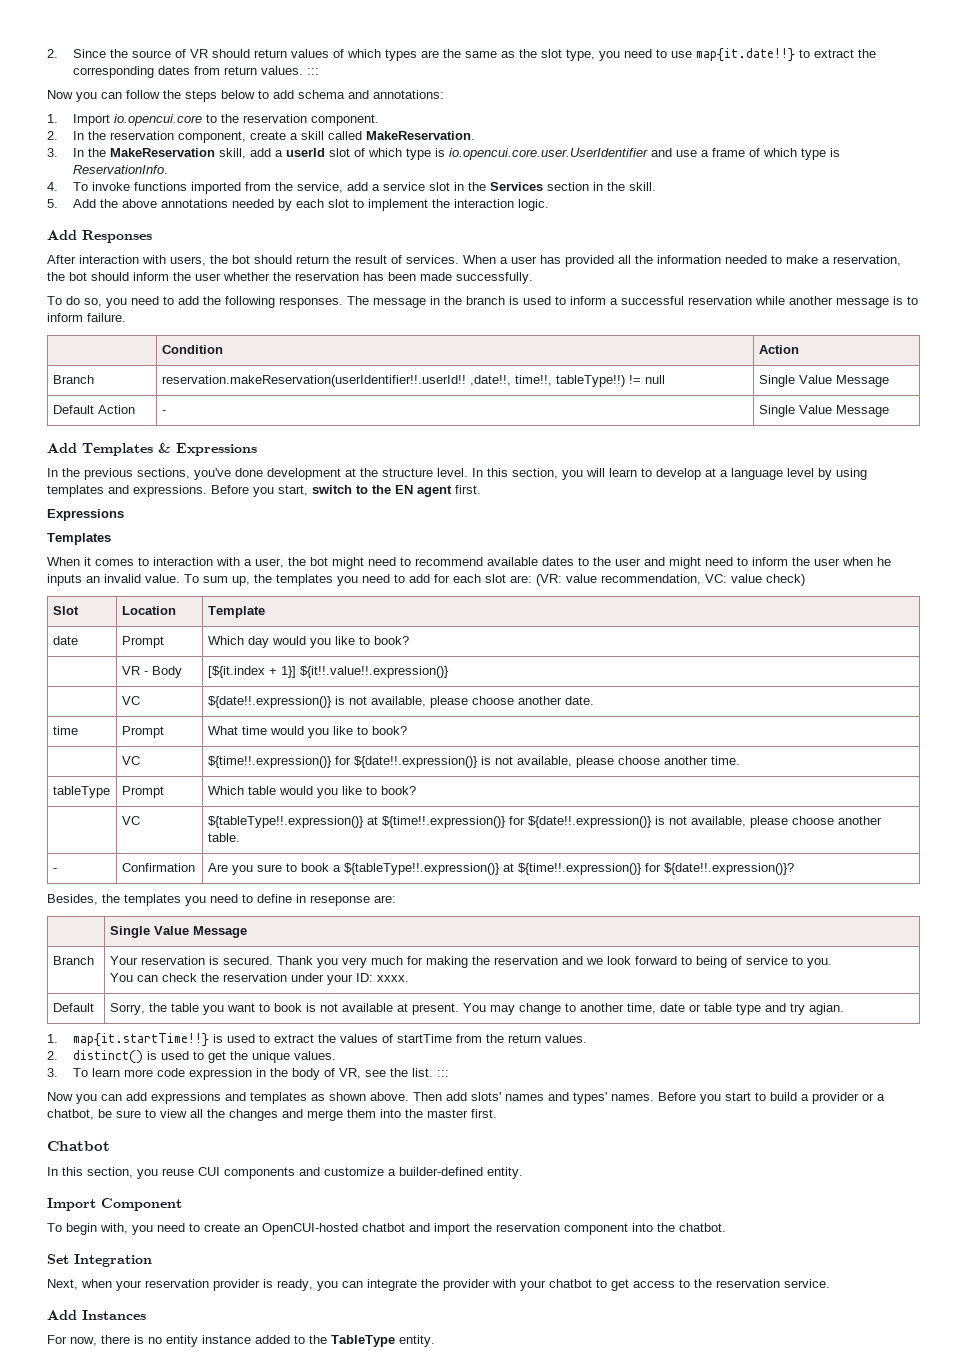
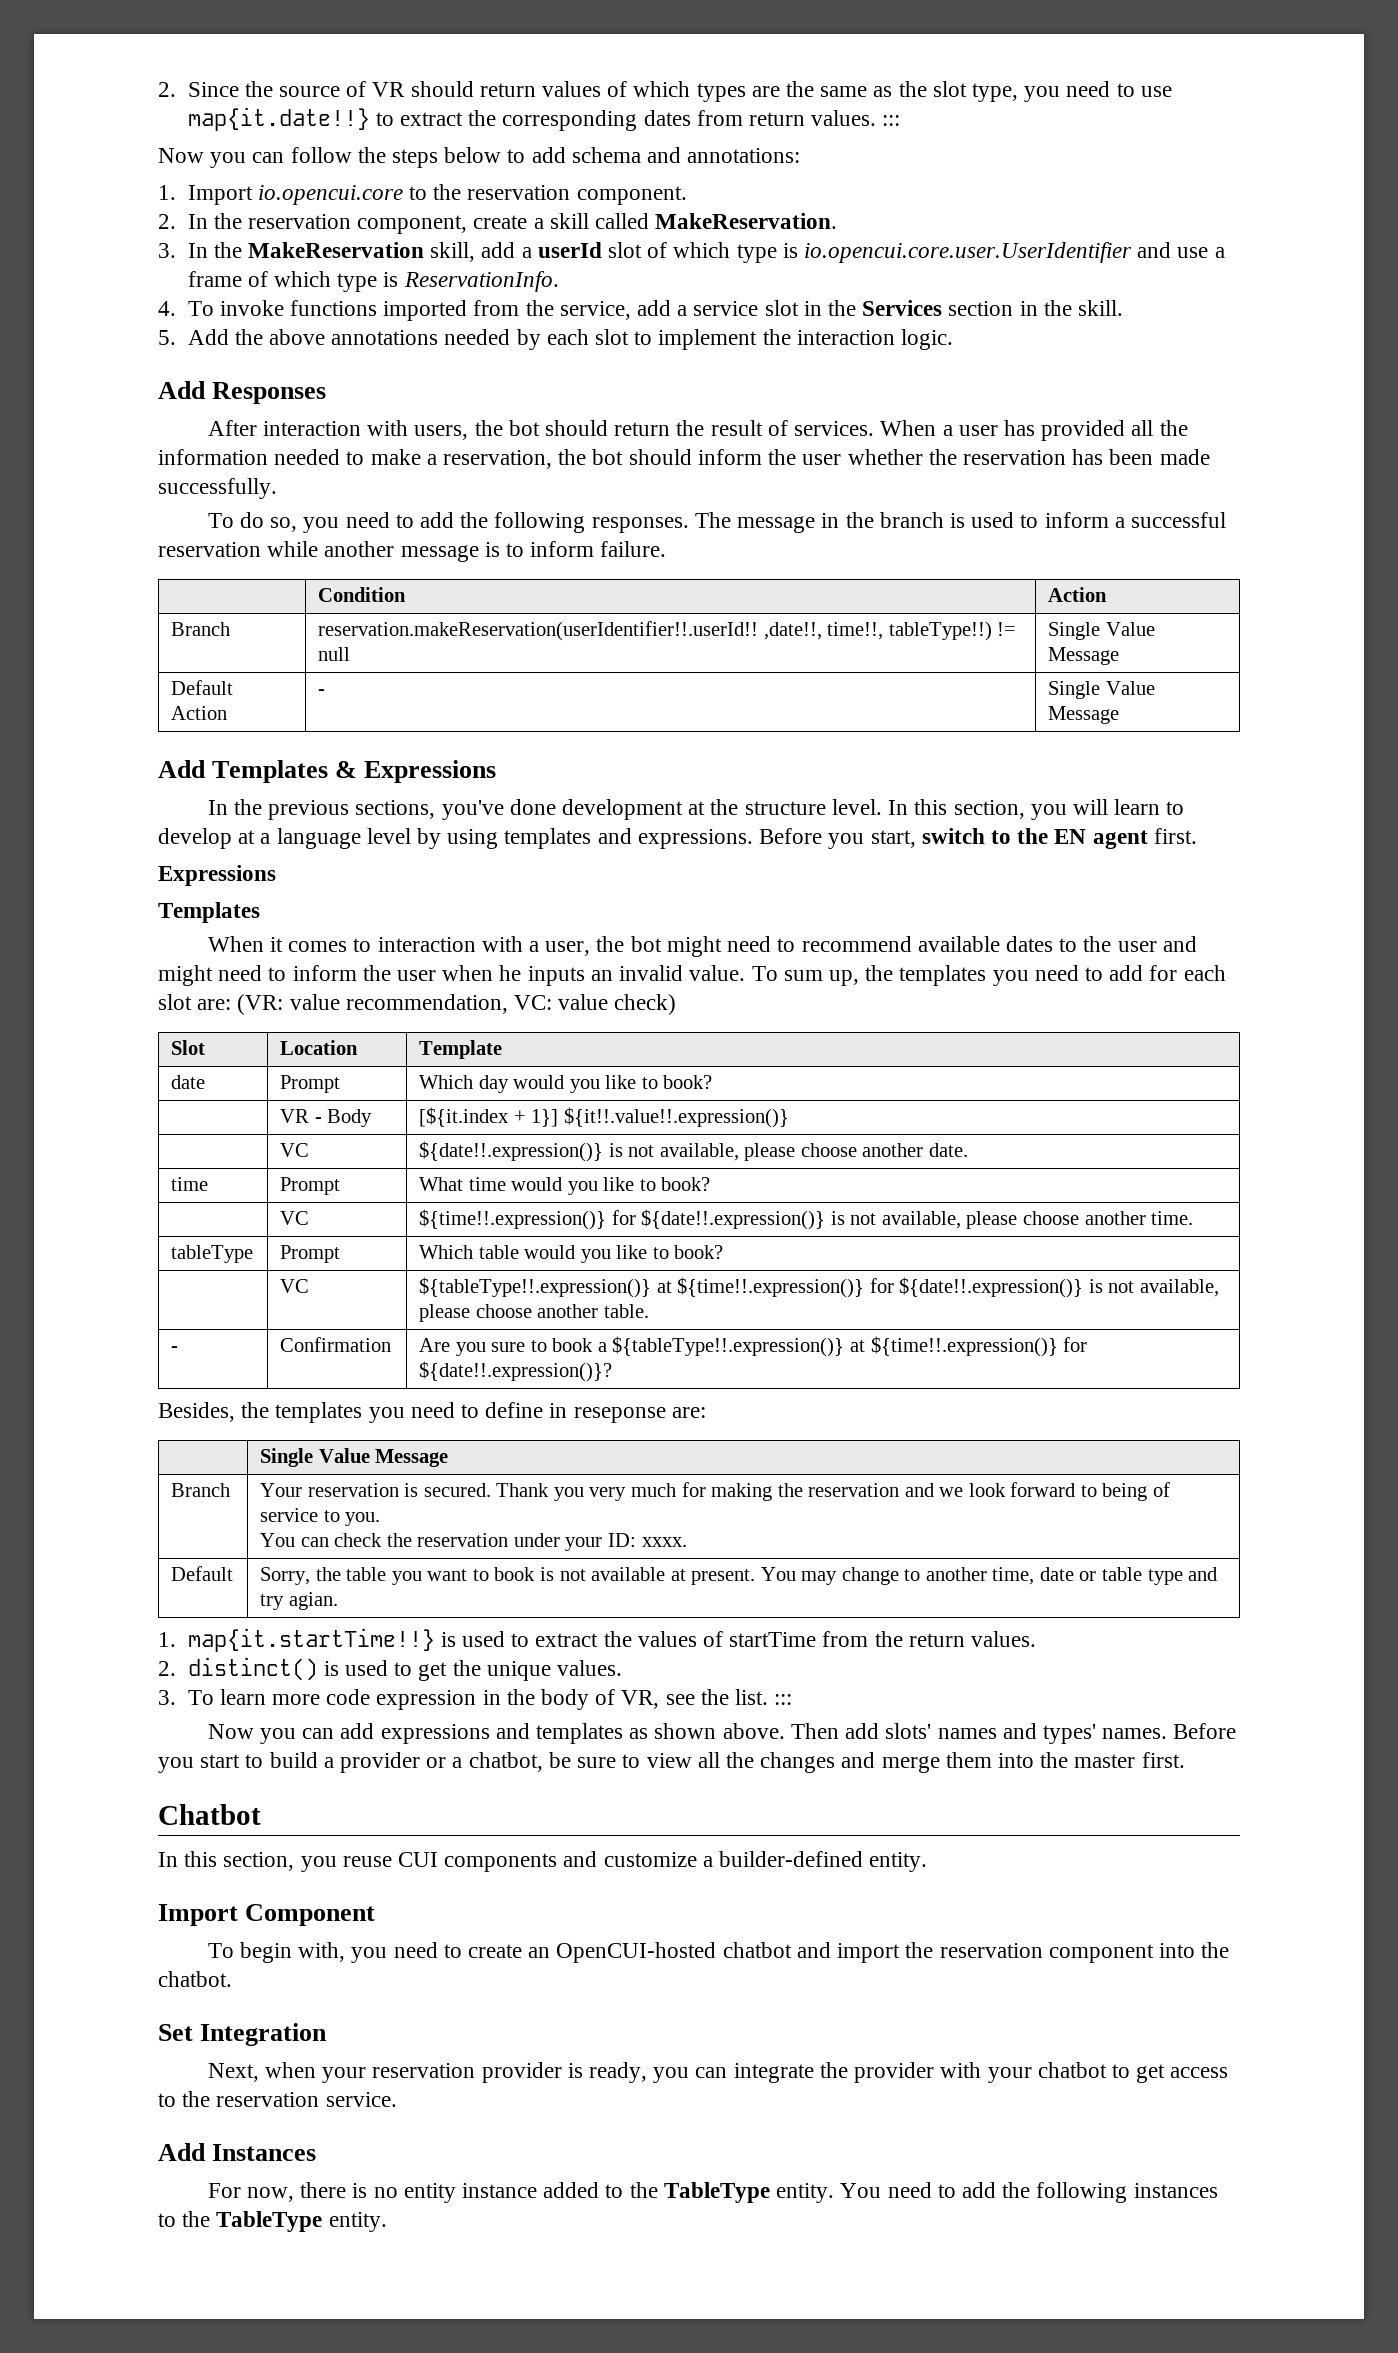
+ You need to add the following instances to the TableType entity.

